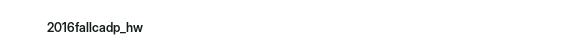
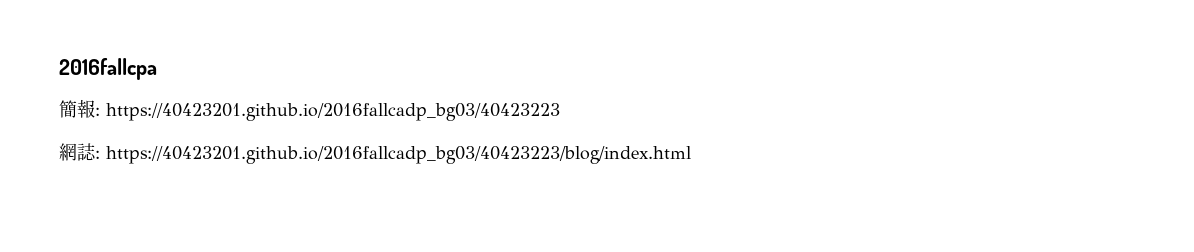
- 2016fallcadp_hw
+ 2016fallcpa
+ 簡報: https://40423201.github.io/2016fallcadp_bg03/40423223
+ 網誌: https://40423201.github.io/2016fallcadp_bg03/40423223/blog/index.html

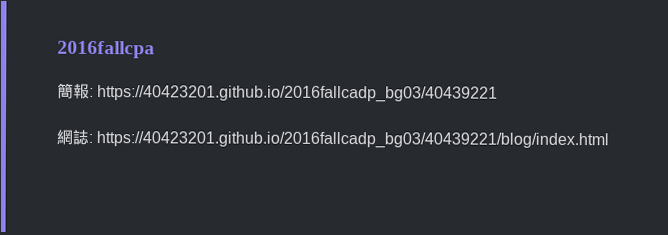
- 簡報: https://40423201.github.io/2016fallcadp_bg03/40423223
+ 簡報: https://40423201.github.io/2016fallcadp_bg03/40439221
- 網誌: https://40423201.github.io/2016fallcadp_bg03/40423223/blog/index.html
+ 網誌: https://40423201.github.io/2016fallcadp_bg03/40439221/blog/index.html

